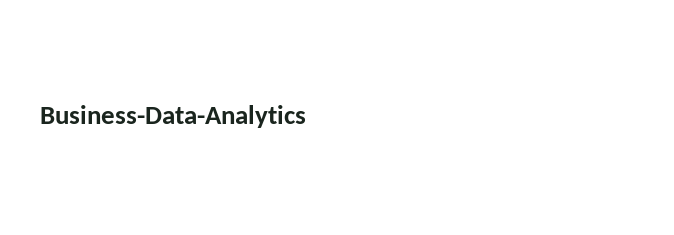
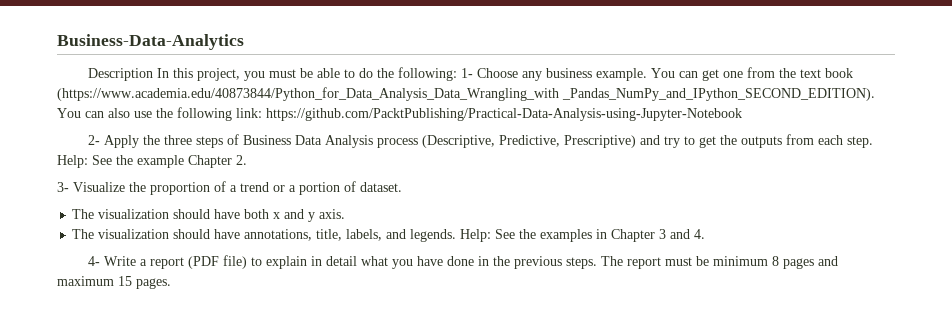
+ Description In this project, you must be able to do the following: 1- Choose any business example. You can get one from the text book (https://www.academia.edu/40873844/Python_for_Data_Analysis_Data_Wrangling_with _Pandas_NumPy_and_IPython_SECOND_EDITION). You can also use the following link: https://github.com/PacktPublishing/Practical-Data-Analysis-using-Jupyter-Notebook
+ 2- Apply the three steps of Business Data Analysis process (Descriptive, Predictive, Prescriptive) and try to get the outputs from each step. Help: See the example Chapter 2.
+ 3- Visualize the proportion of a trend or a portion of dataset.
+ The visualization should have both x and y axis.
+ The visualization should have annotations, title, labels, and legends. Help: See the examples in Chapter 3 and 4.
+ 4- Write a report (PDF file) to explain in detail what you have done in the previous steps. The report must be minimum 8 pages and maximum 15 pages.

